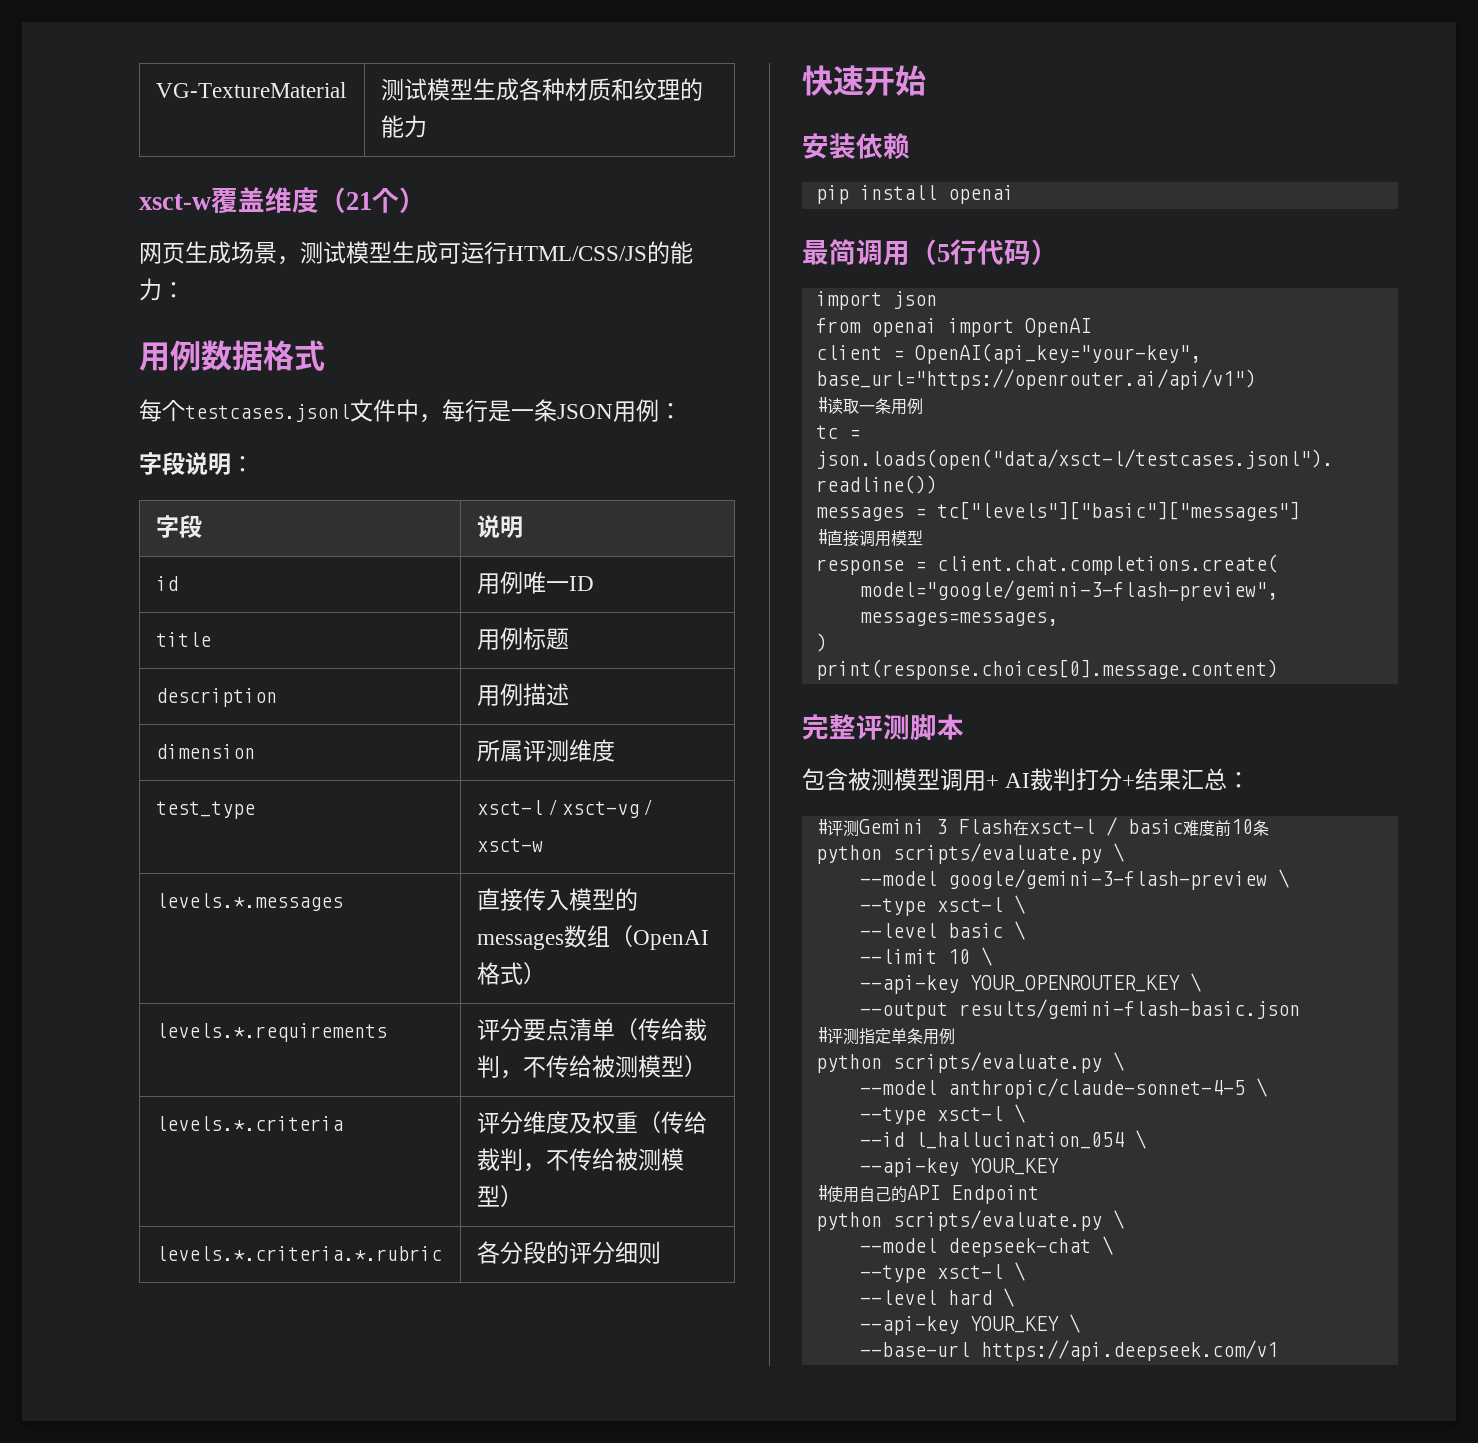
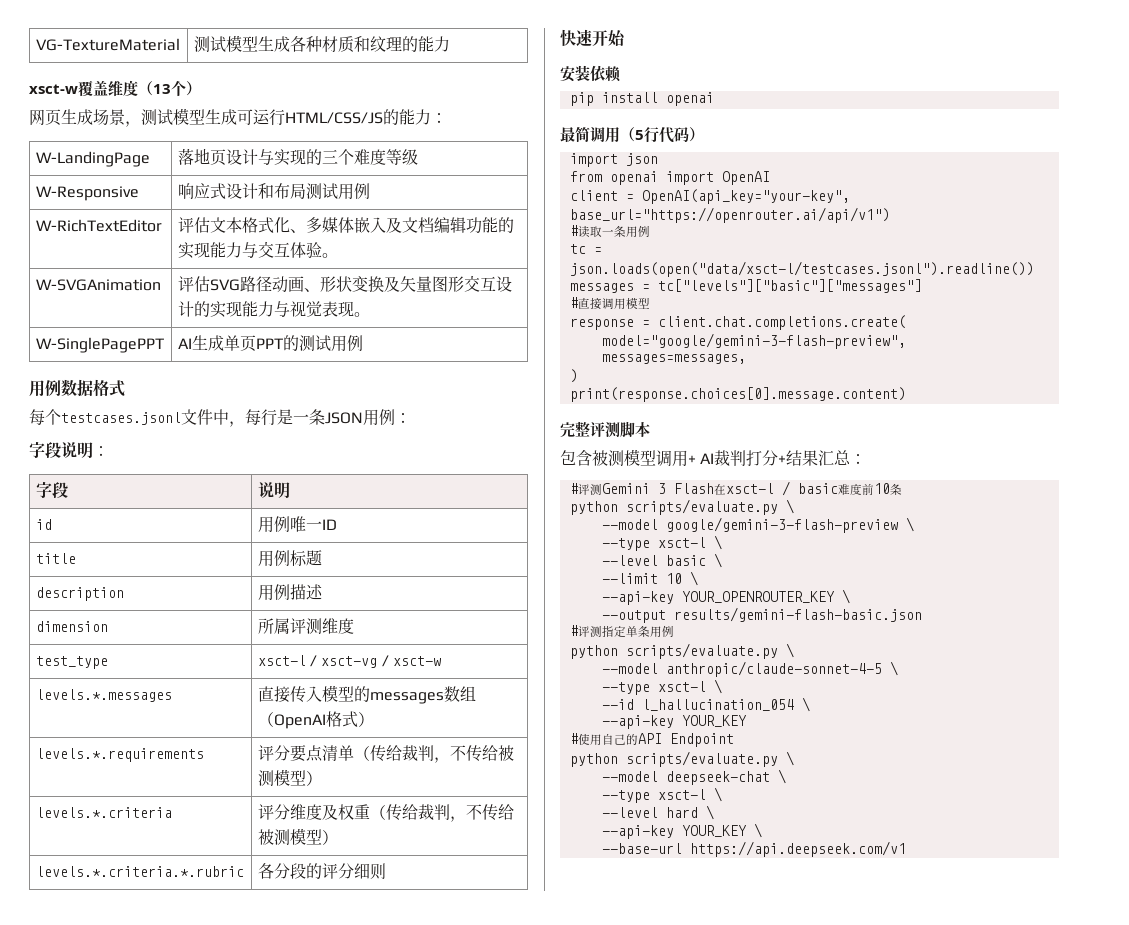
- xsct-w覆盖维度（21个）
+ xsct-w覆盖维度（13个）
+ W-LandingPage | 落地页设计与实现的三个难度等级
+ W-Responsive | 响应式设计和布局测试用例
+ W-RichTextEditor | 评估文本格式化、多媒体嵌入及文档编辑功能的实现能力与交互体验。
+ W-SVGAnimation | 评估SVG路径动画、形状变换及矢量图形交互设计的实现能力与视觉表现。
+ W-SinglePagePPT | AI生成单页PPT的测试用例

